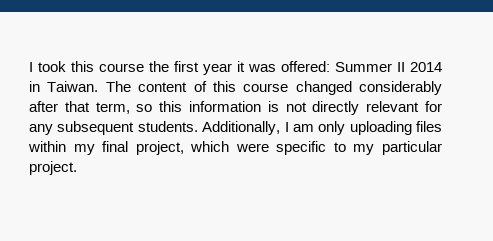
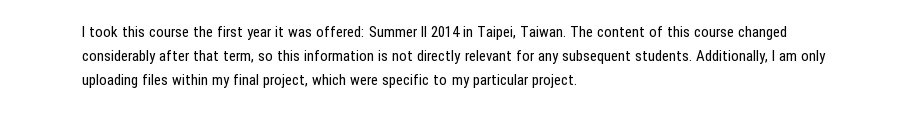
- I took this course the first year it was offered: Summer II 2014 in Taiwan.
+ I took this course the first year it was offered: Summer II 2014 in Taipei, Taiwan.

